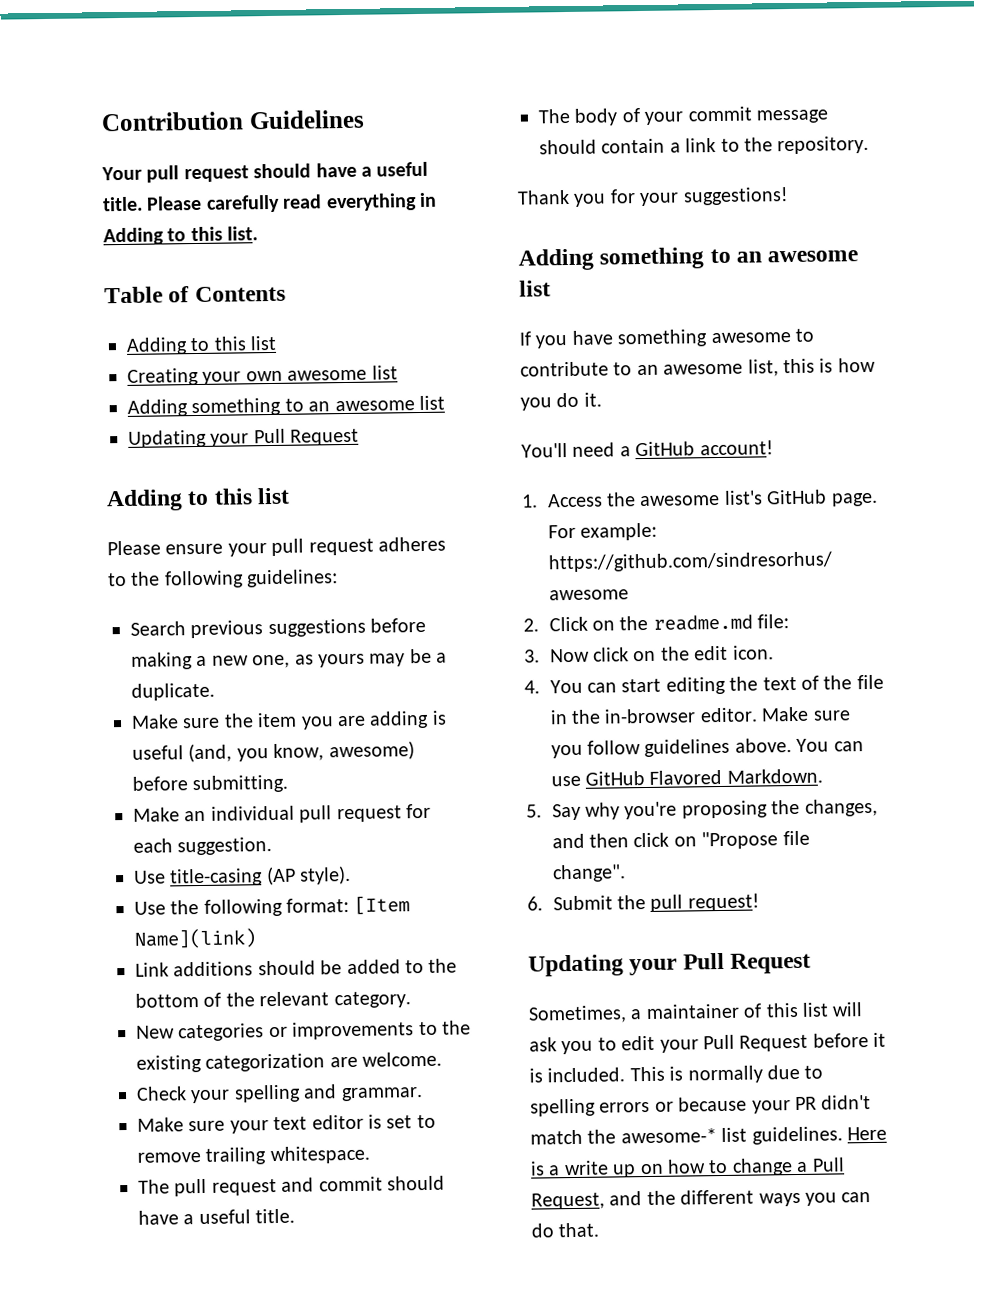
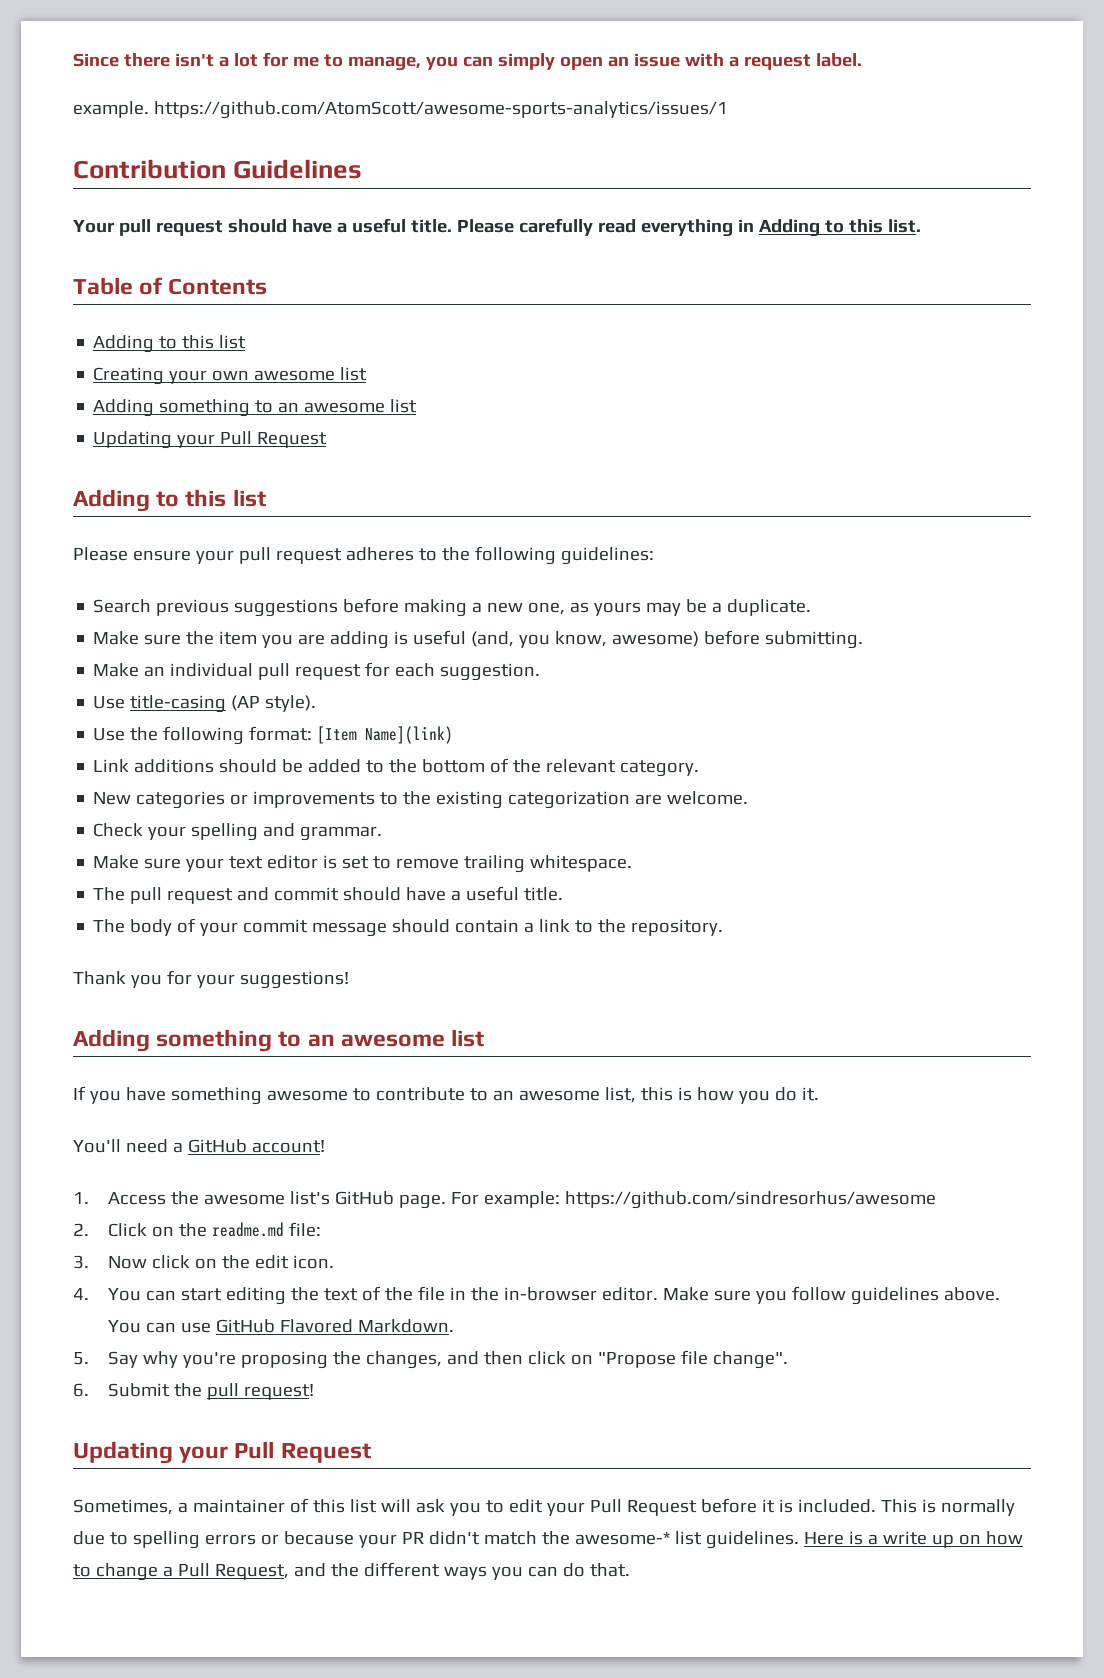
+ Since there isn't a lot for me to manage, you can simply open an issue with a request label.
+ example. https://github.com/AtomScott/awesome-sports-analytics/issues/1

